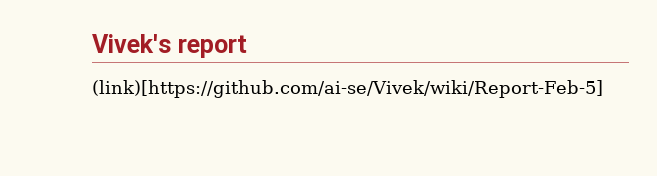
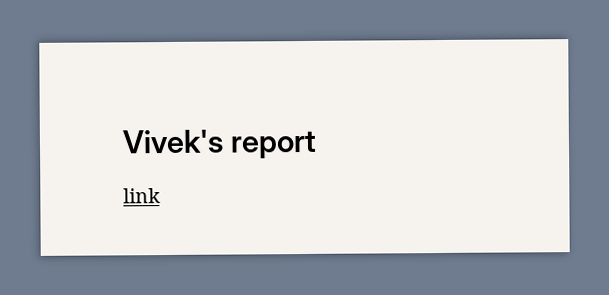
- (link)[https://github.com/ai-se/Vivek/wiki/Report-Feb-5]
+ link

